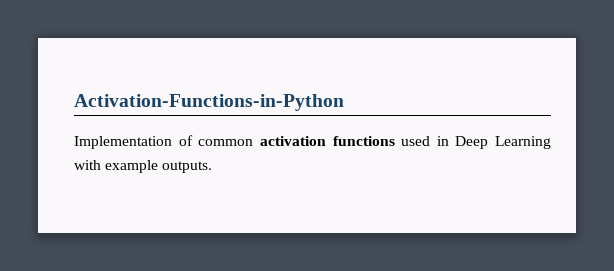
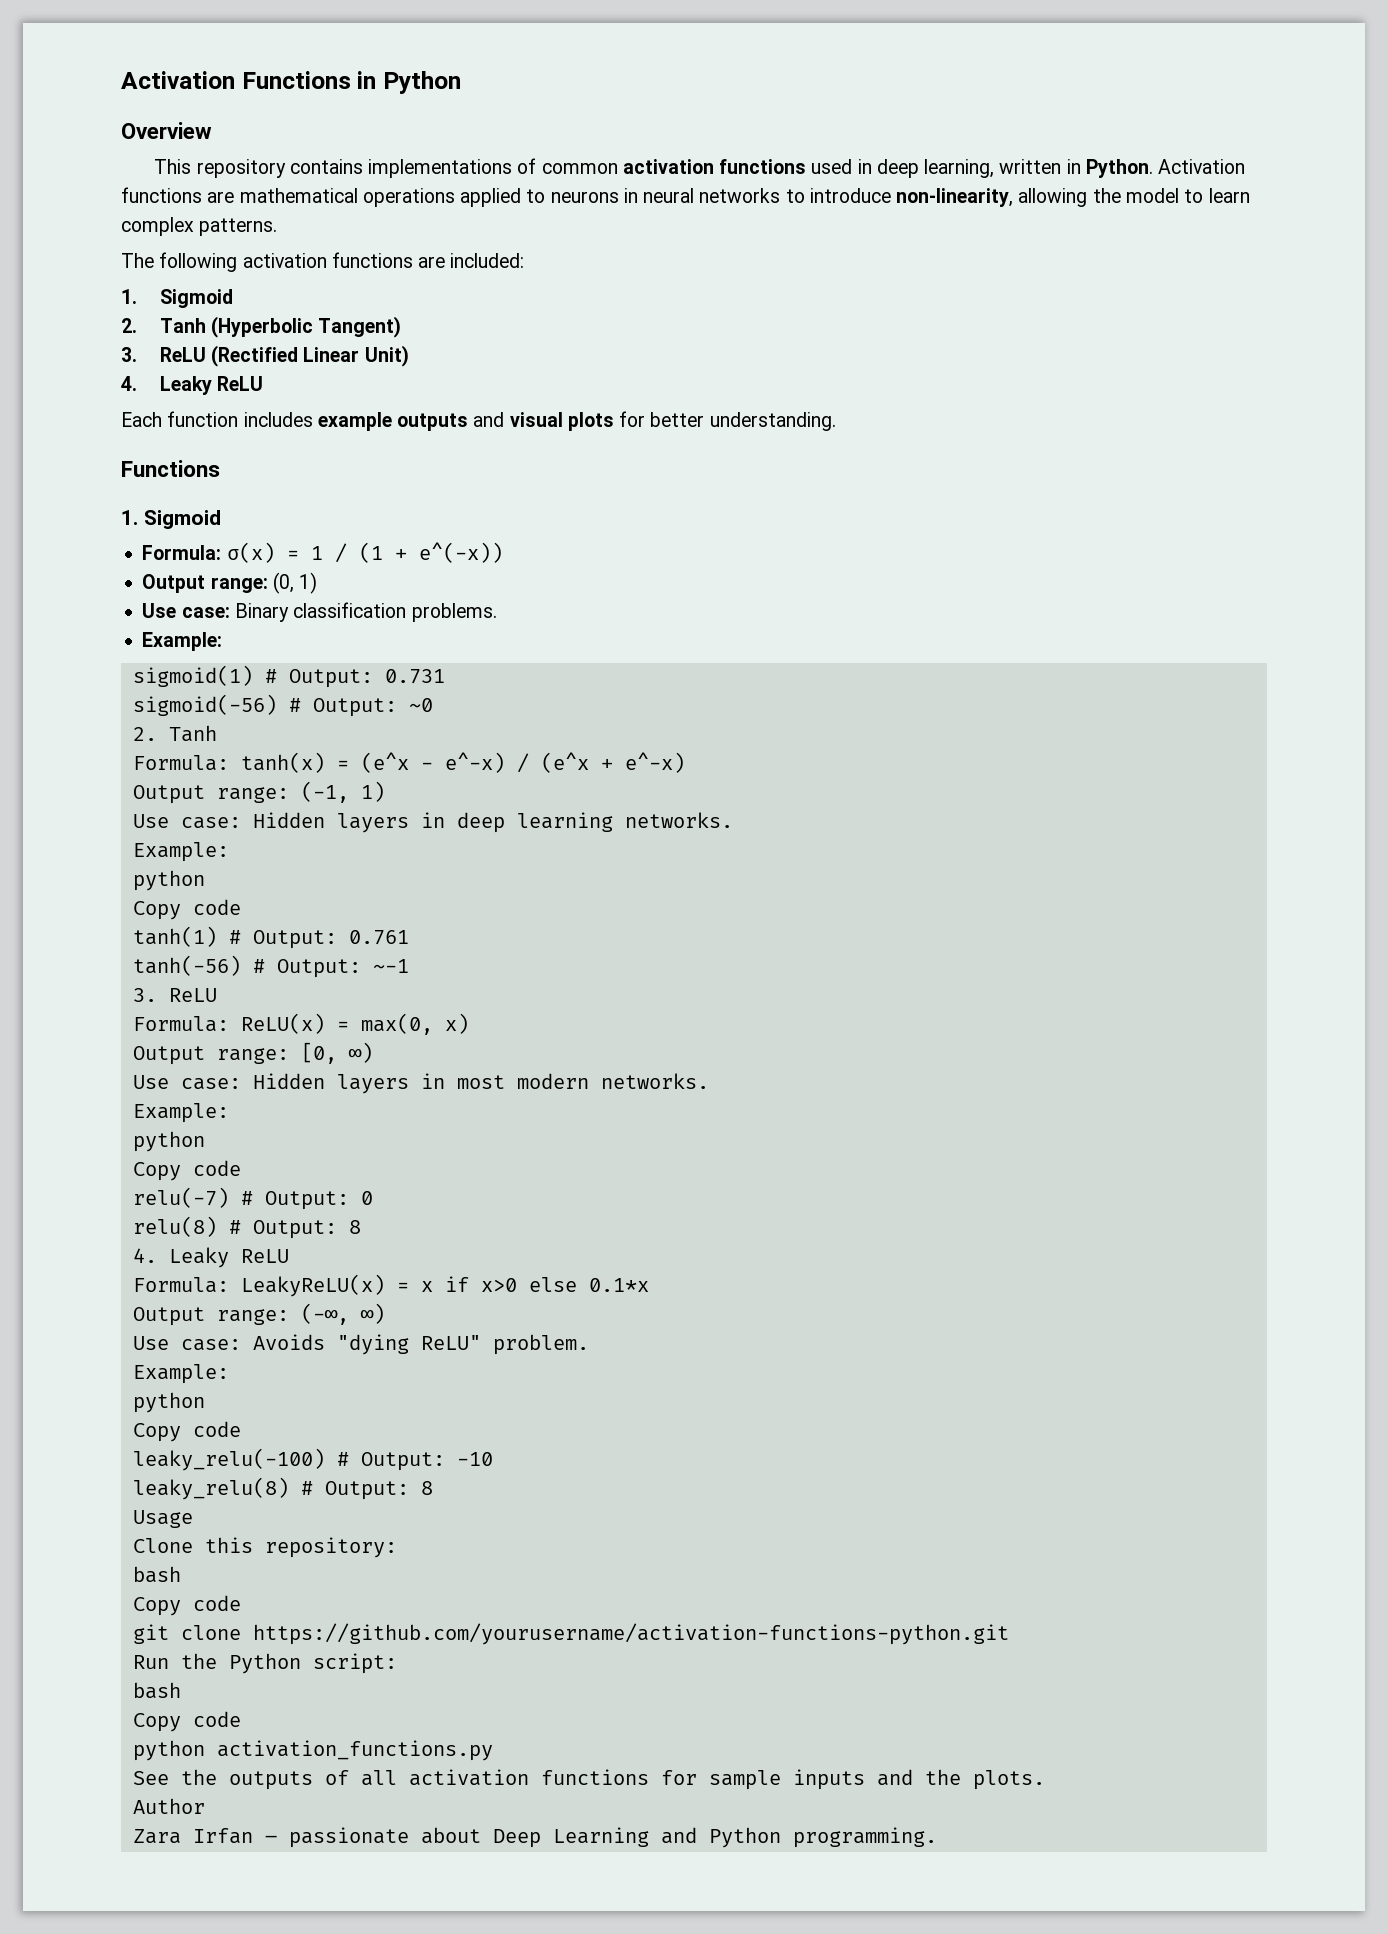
- Activation-Functions-in-Python
- Implementation of common activation functions used in Deep Learning with example outputs.
+ Activation Functions in Python
+ Overview
+ This repository contains implementations of common activation functions used in deep learning, written in Python. Activation functions are mathematical operations applied to neurons in neural networks to introduce non-linearity, allowing the model to learn complex patterns.
+ The following activation functions are included:
+ 1. Sigmoid
+ 2. Tanh (Hyperbolic Tangent)
+ 3. ReLU (Rectified Linear Unit)
+ 4. Leaky ReLU
+ Each function includes example outputs and visual plots for better understanding.
+ Functions
+ 1. Sigmoid
+ Formula: σ(x) = 1 / (1 + e^(-x))
+ Output range: (0, 1)
+ Use case: Binary classification problems.
+ Example:
+ sigmoid(1) # Output: 0.731
+ sigmoid(-56) # Output: ~0
+ 2. Tanh
+ Formula: tanh(x) = (e^x - e^-x) / (e^x + e^-x)
+ Output range: (-1, 1)
+ Use case: Hidden layers in deep learning networks.
+ Example:
+ python
+ Copy code
+ tanh(1) # Output: 0.761
+ tanh(-56) # Output: ~-1
+ 3. ReLU
+ Formula: ReLU(x) = max(0, x)
+ Output range: [0, ∞)
+ Use case: Hidden layers in most modern networks.
+ Example:
+ python
+ Copy code
+ relu(-7) # Output: 0
+ relu(8) # Output: 8
+ 4. Leaky ReLU
+ Formula: LeakyReLU(x) = x if x>0 else 0.1*x
+ Output range: (-∞, ∞)
+ Use case: Avoids "dying ReLU" problem.
+ Example:
+ python
+ Copy code
+ leaky_relu(-100) # Output: -10
+ leaky_relu(8) # Output: 8
+ Usage
+ Clone this repository:
+ bash
+ Copy code
+ git clone https://github.com/yourusername/activation-functions-python.git
+ Run the Python script:
+ bash
+ Copy code
+ python activation_functions.py
+ See the outputs of all activation functions for sample inputs and the plots.
+ Author
+ Zara Irfan – passionate about Deep Learning and Python programming.

